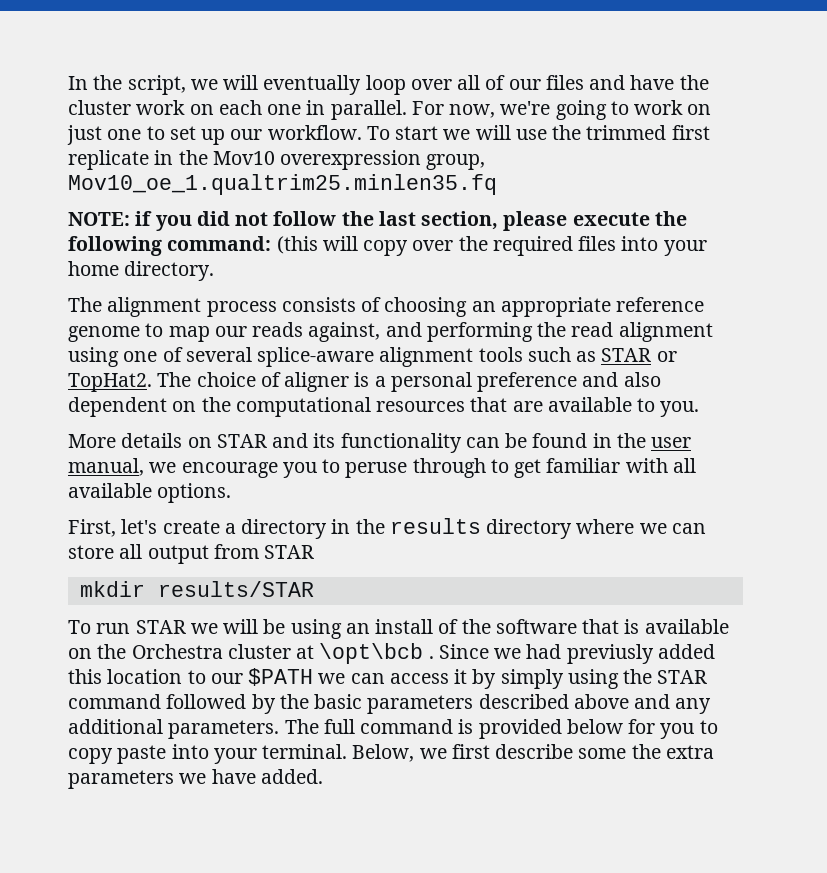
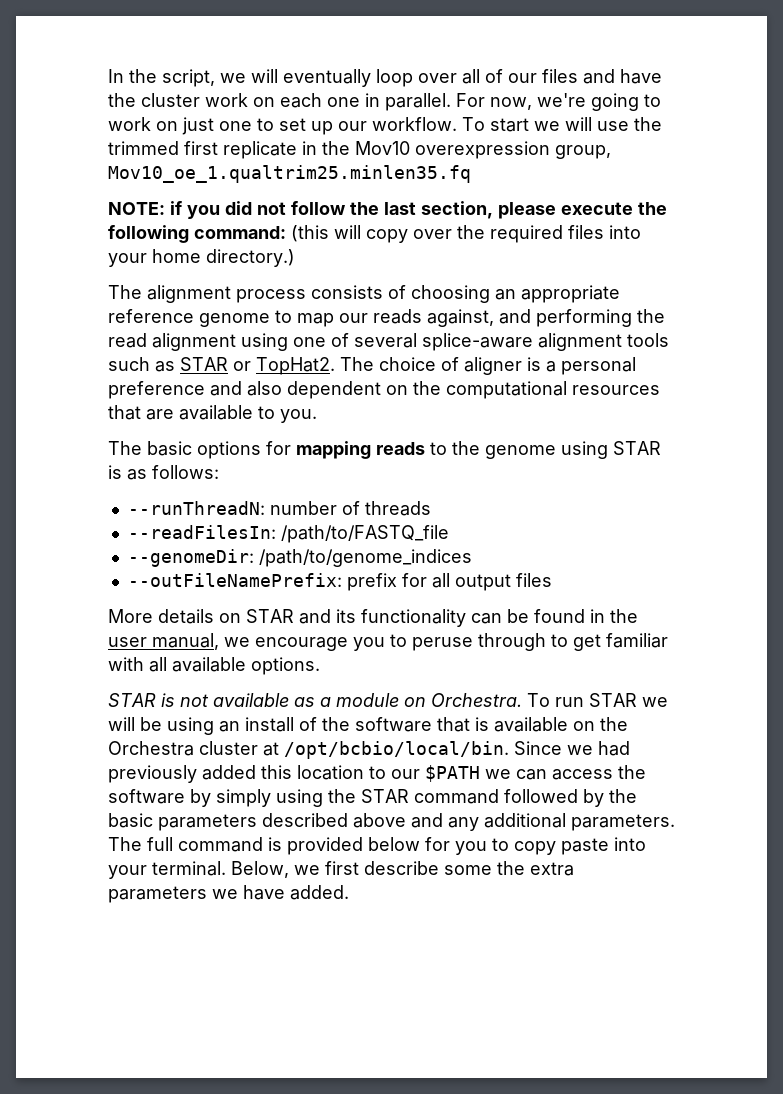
- NOTE: if you did not follow the last section, please execute the following command: (this will copy over the required files into your home directory.
+ NOTE: if you did not follow the last section, please execute the following command: (this will copy over the required files into your home directory.)
+ The basic options for mapping reads to the genome using STAR is as follows:
+ --runThreadN: number of threads
+ --readFilesIn: /path/to/FASTQ_file
+ --genomeDir: /path/to/genome_indices
+ --outFileNamePrefix: prefix for all output files
- First, let's create a directory in the results directory where we can store all output from STAR
- mkdir results/STAR
- To run STAR we will be using an install of the software that is available on the Orchestra cluster at \opt\bcb .
+ STAR is not available as a module on Orchestra. To run STAR we will be using an install of the software that is available on the Orchestra cluster at /opt/bcbio/local/bin.
- Since we had previusly added this location to our $PATH we can access it by simply using the STAR command followed by the basic parameters described above and any additional parameters.
+ Since we had previously added this location to our $PATH we can access the software by simply using the STAR command followed by the basic parameters described above and any additional parameters.

